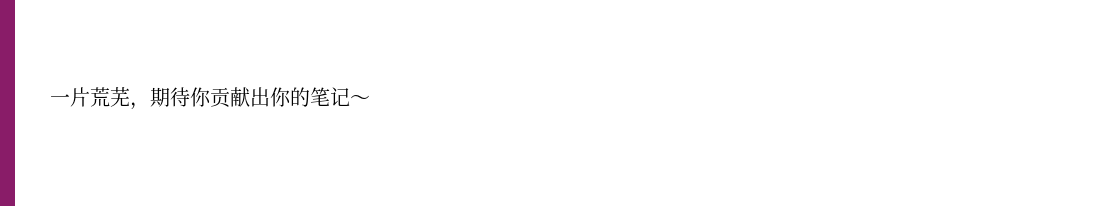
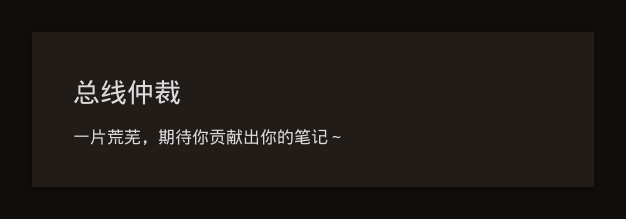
+ 总线仲裁

